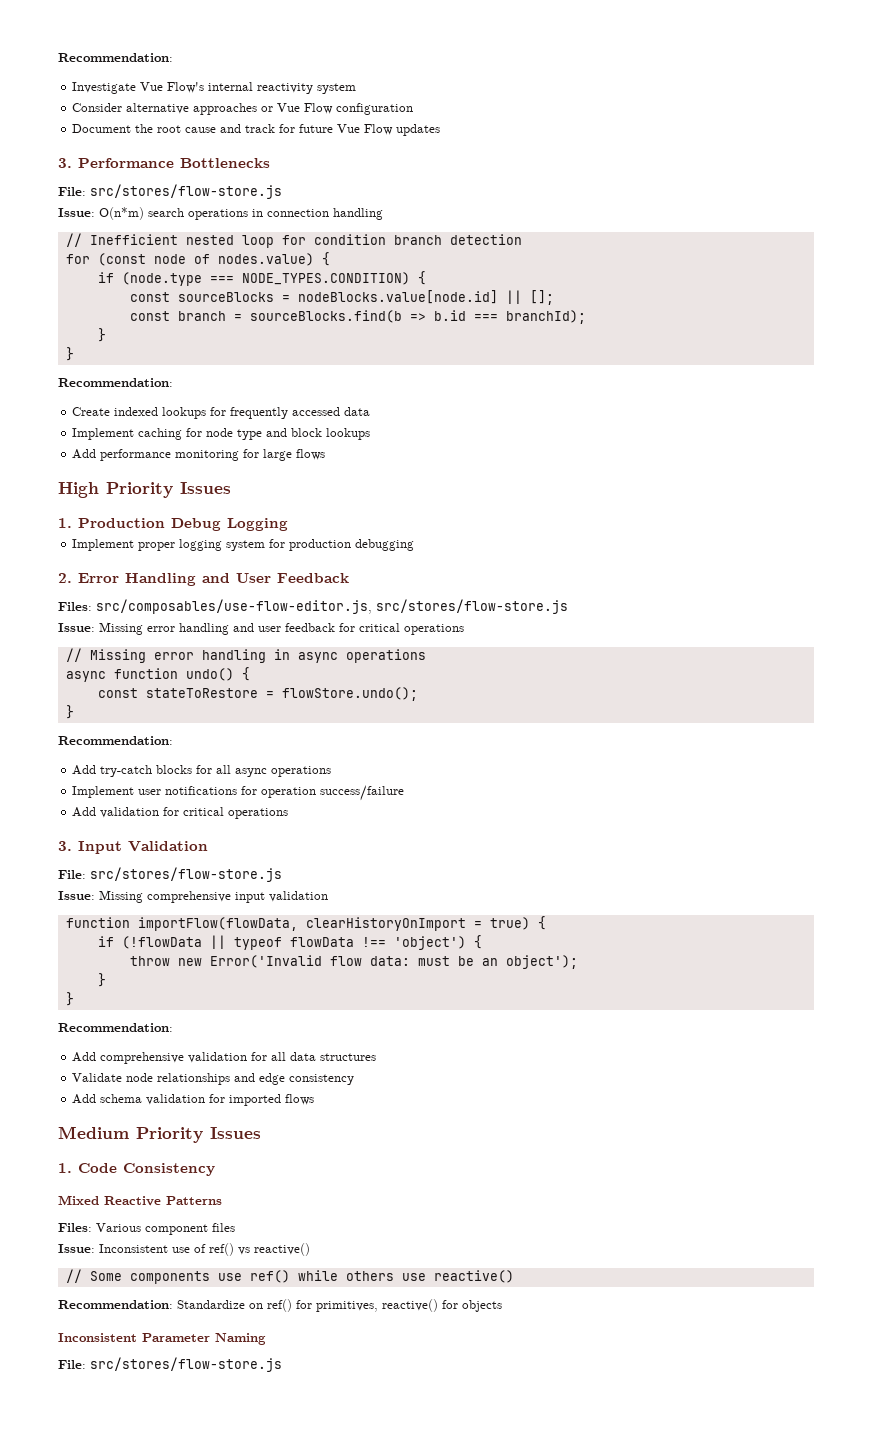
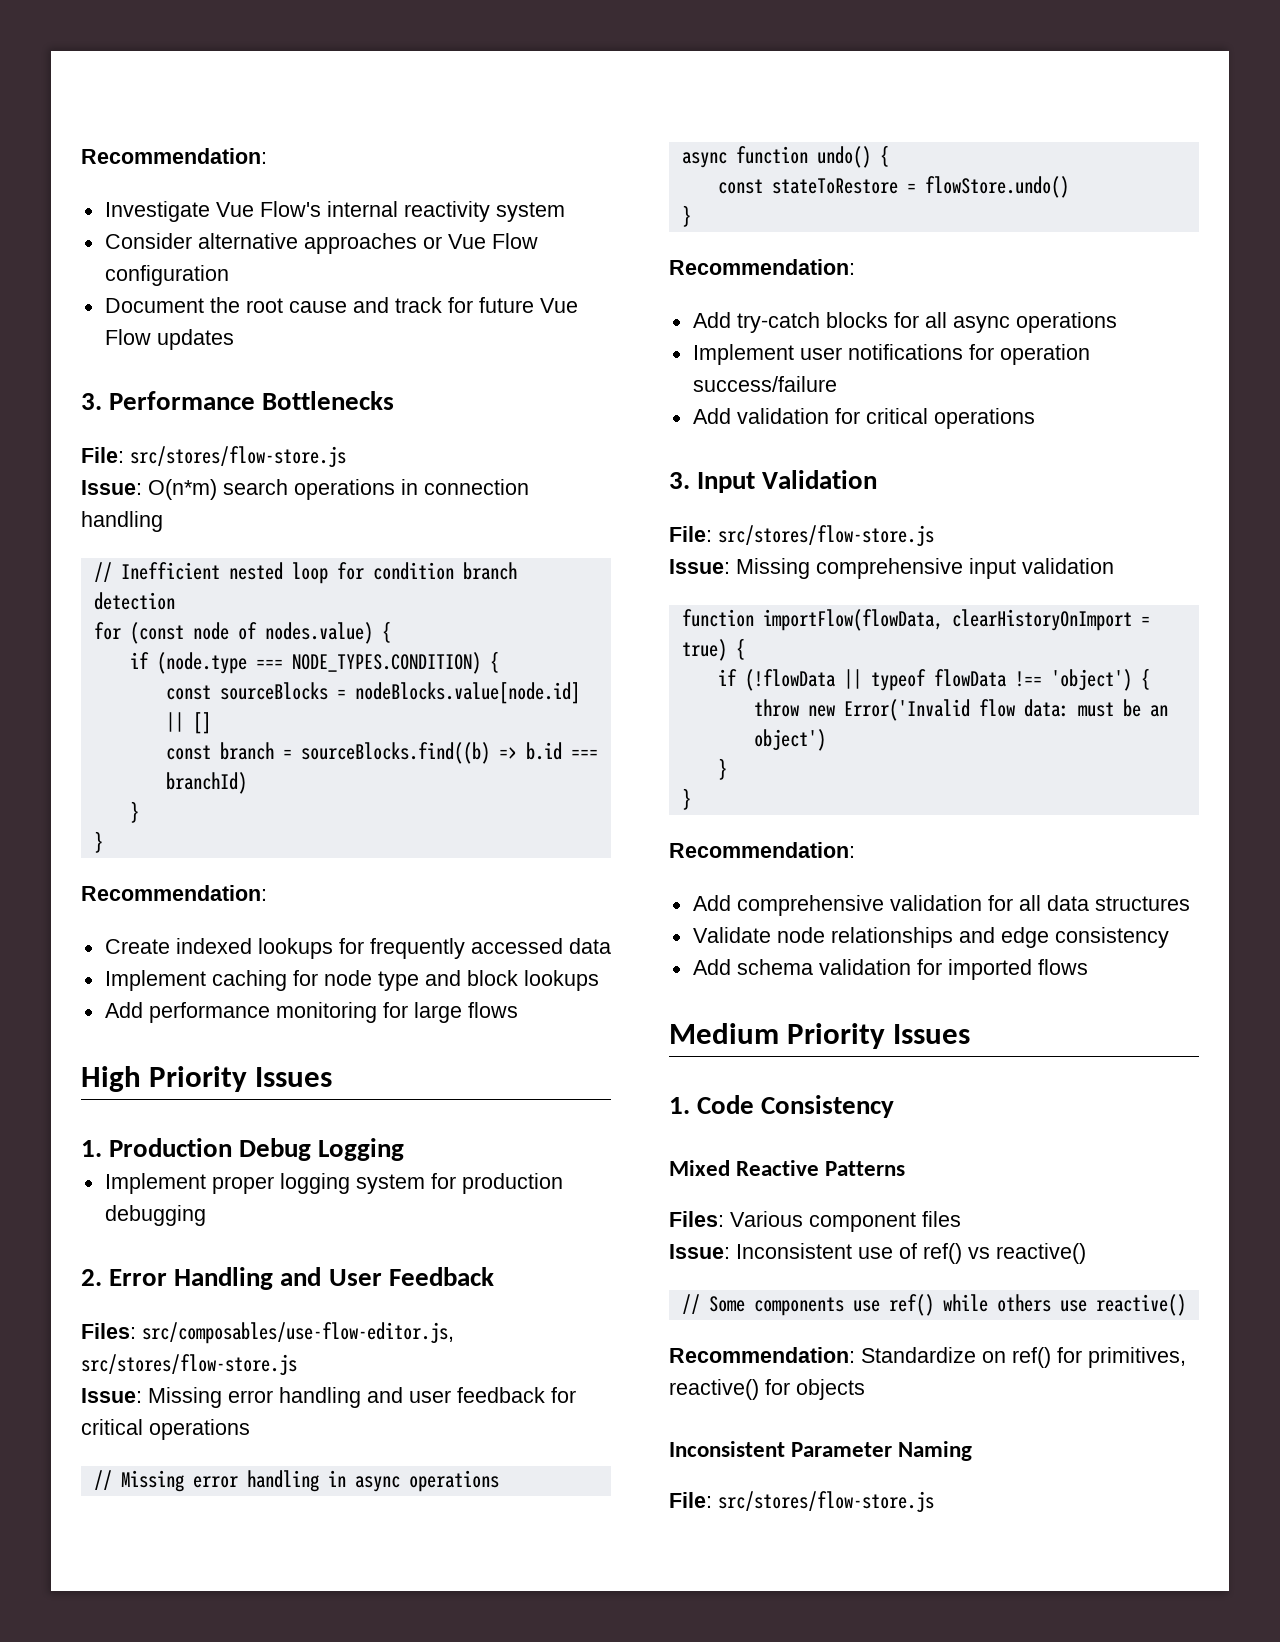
- const sourceBlocks = nodeBlocks.value[node.id] || [];
+ const sourceBlocks = nodeBlocks.value[node.id] || []
- const branch = sourceBlocks.find(b => b.id === branchId);
+ const branch = sourceBlocks.find((b) => b.id === branchId)
- const stateToRestore = flowStore.undo();
+ const stateToRestore = flowStore.undo()
- throw new Error('Invalid flow data: must be an object');
+ throw new Error('Invalid flow data: must be an object')

